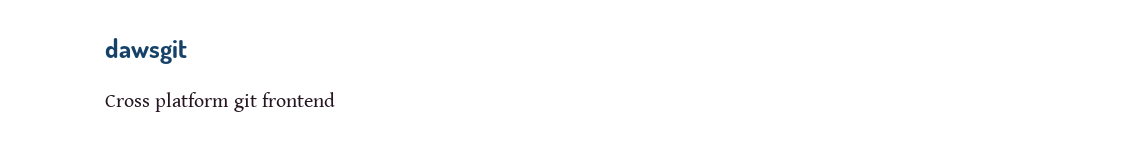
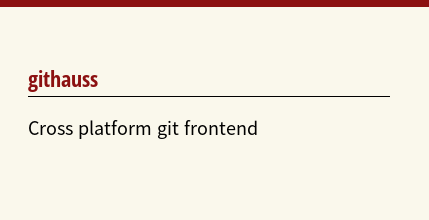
- dawsgit
+ githauss

